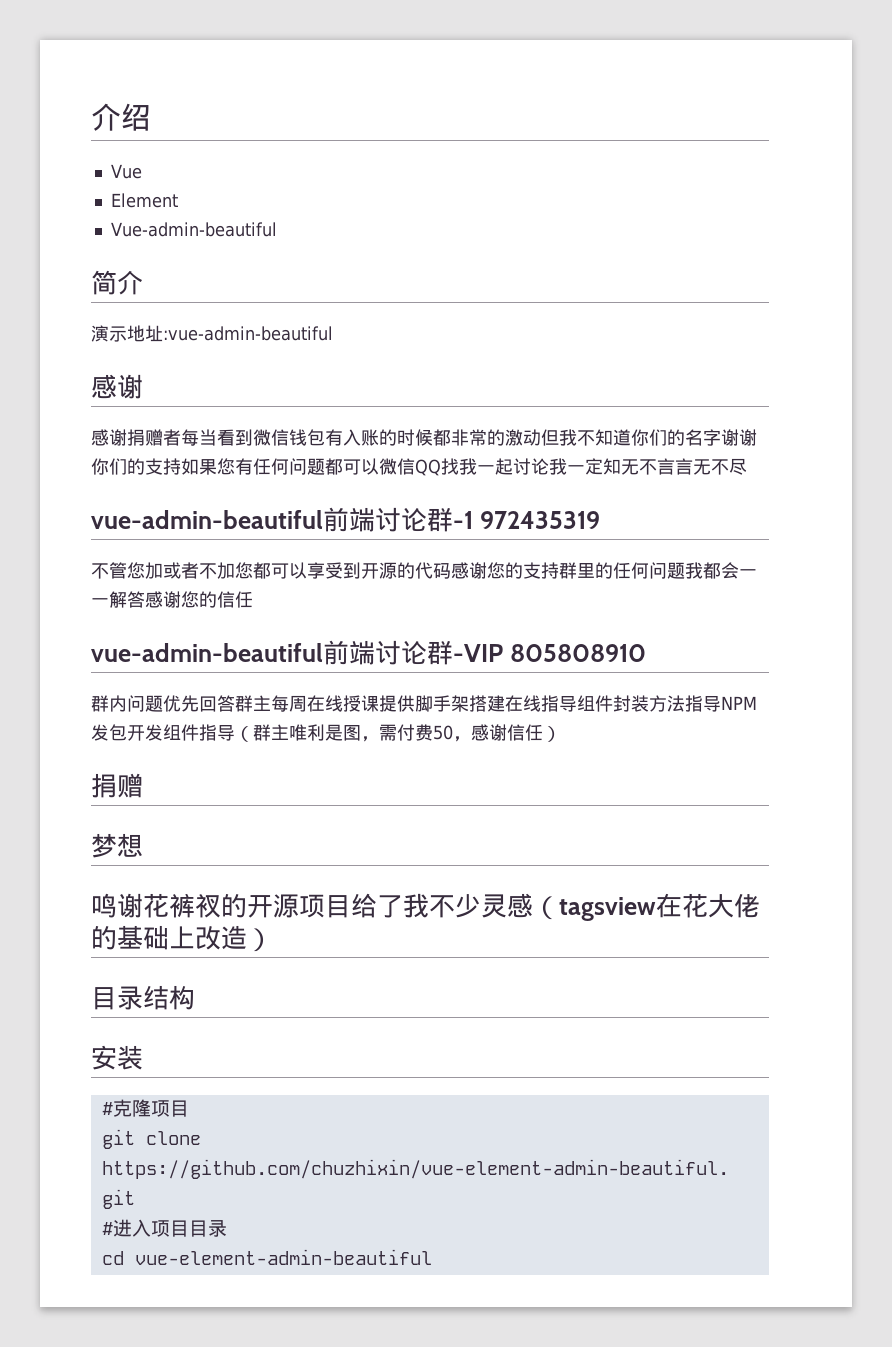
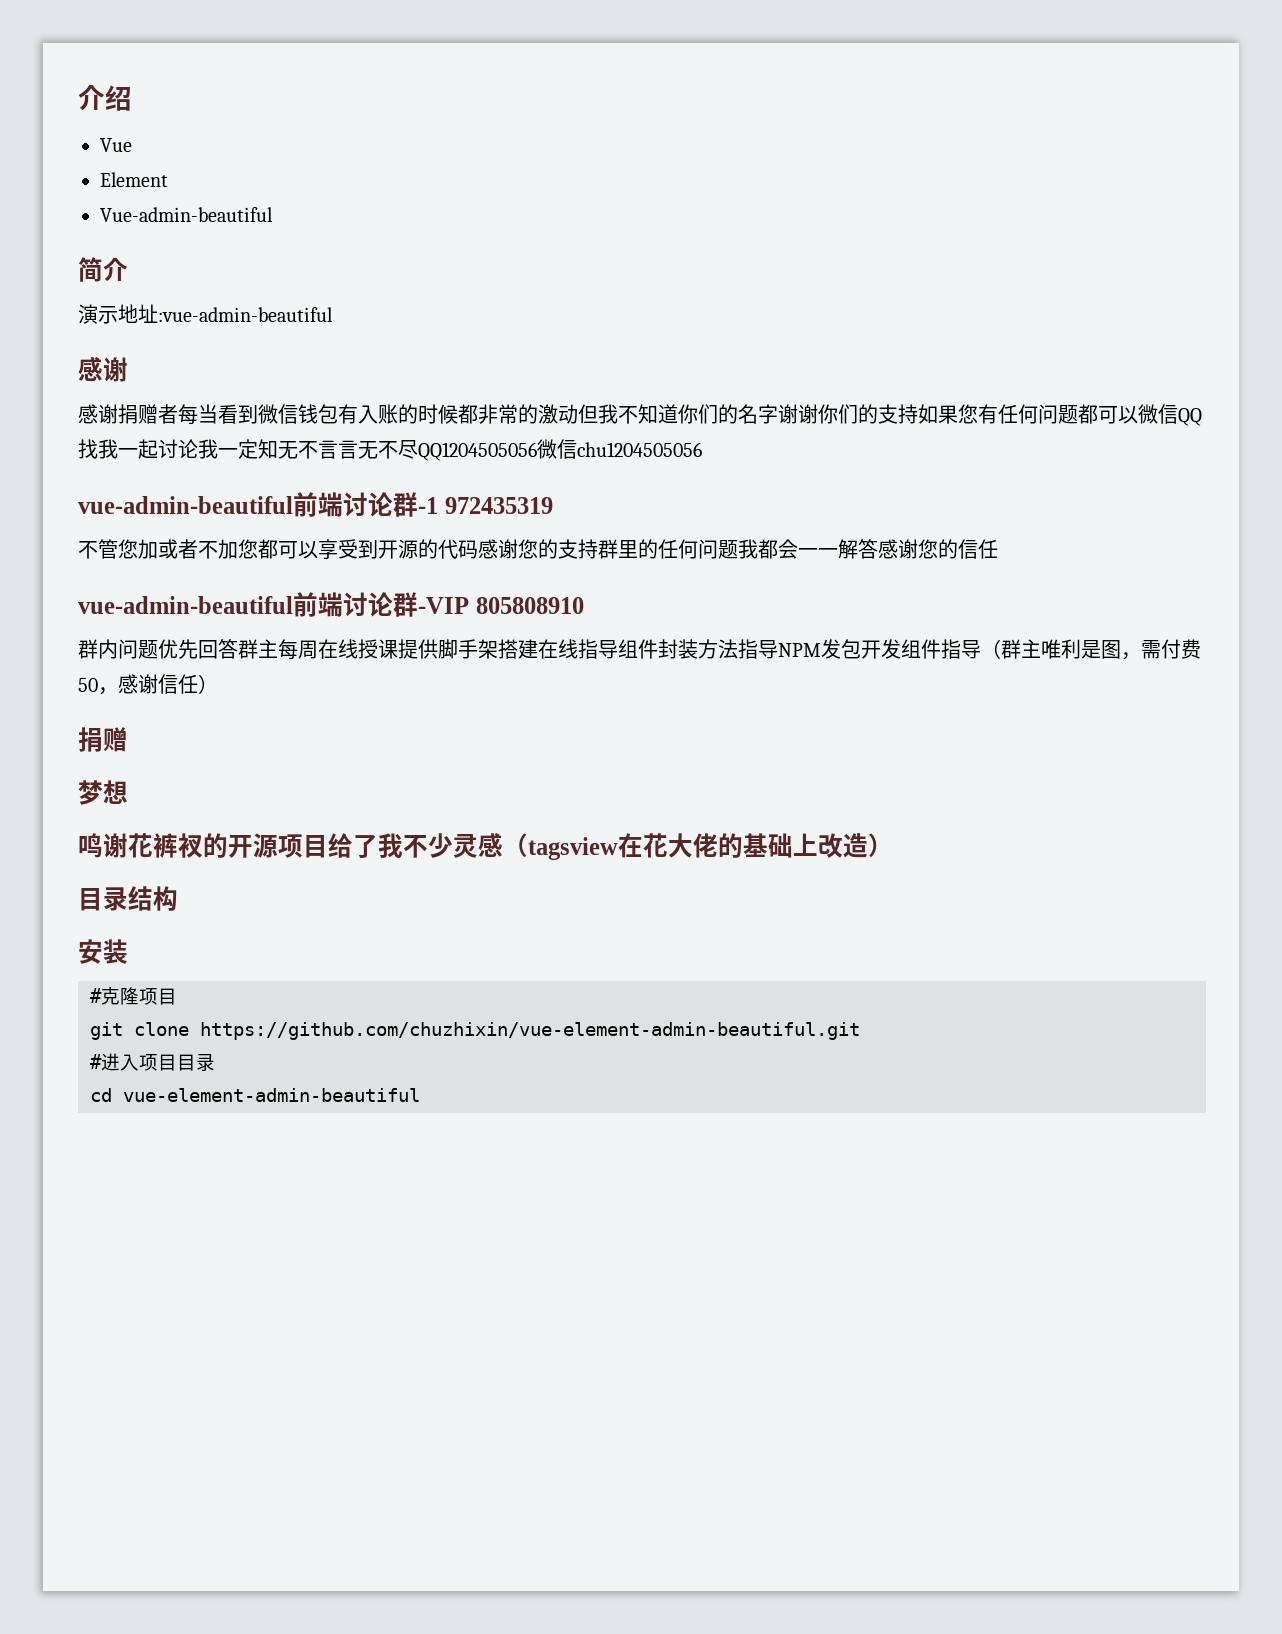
- 感谢捐赠者每当看到微信钱包有入账的时候都非常的激动但我不知道你们的名字谢谢你们的支持如果您有任何问题都可以微信QQ找我一起讨论我一定知无不言言无不尽
+ 感谢捐赠者每当看到微信钱包有入账的时候都非常的激动但我不知道你们的名字谢谢你们的支持如果您有任何问题都可以微信QQ找我一起讨论我一定知无不言言无不尽QQ1204505056微信chu1204505056

